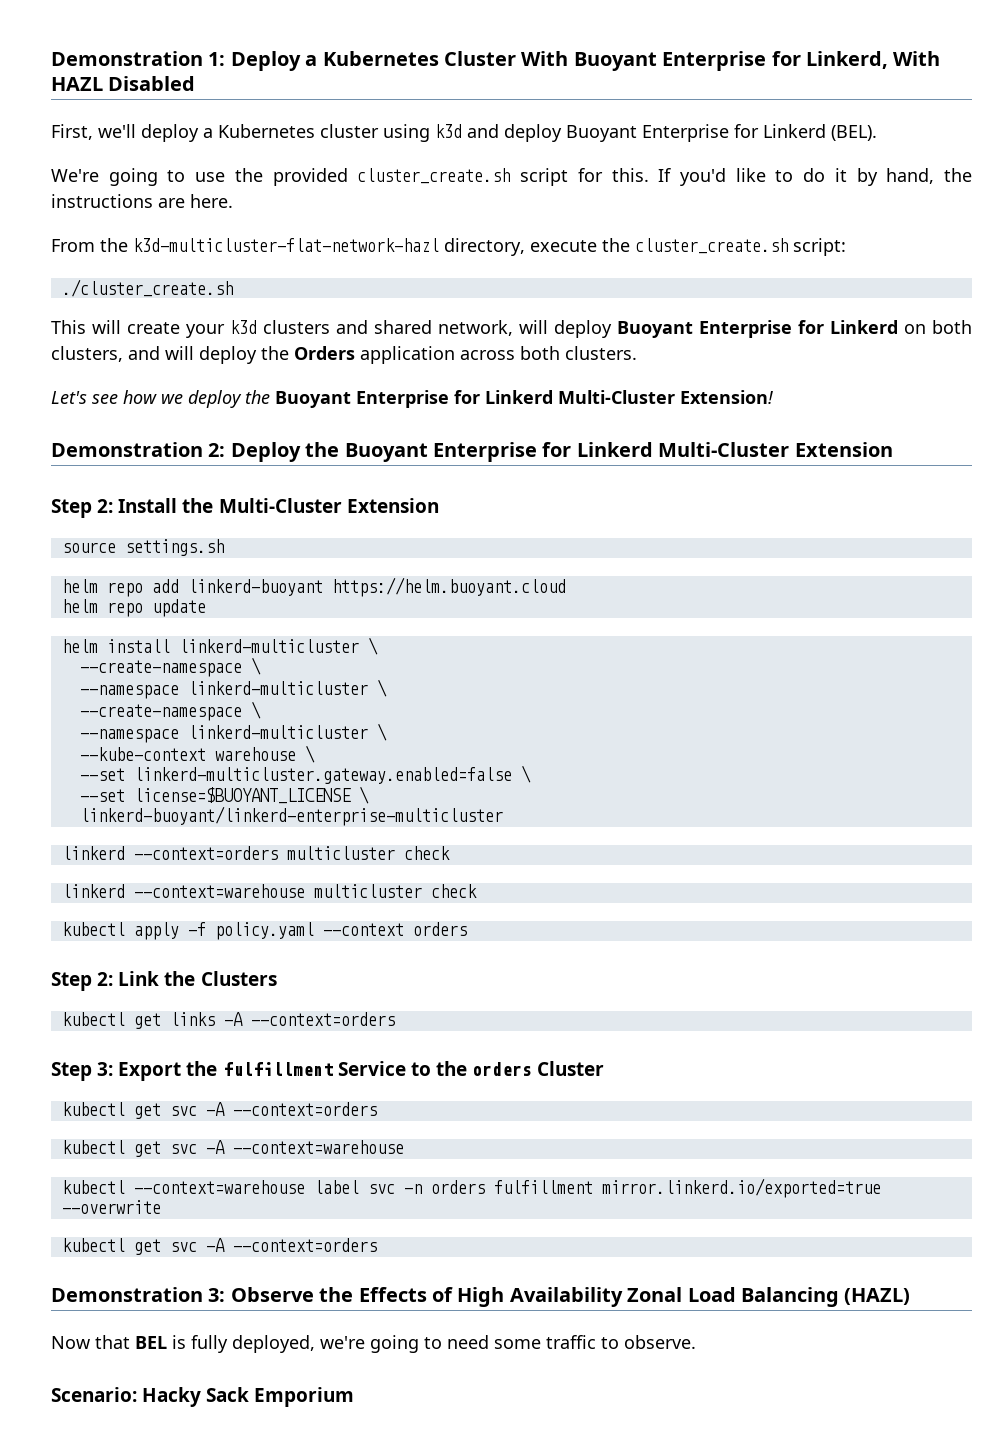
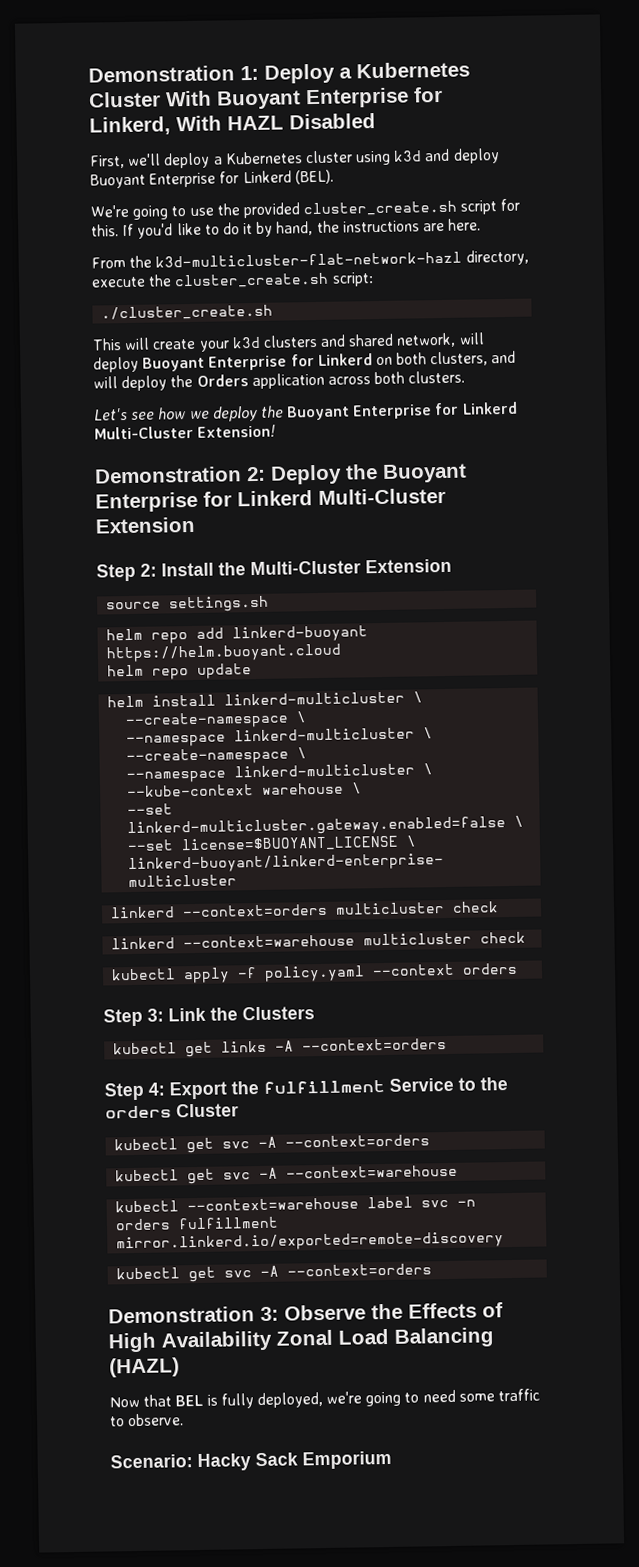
- Step 2: Link the Clusters
+ Step 3: Link the Clusters
- Step 3: Export the fulfillment Service to the orders Cluster
+ Step 4: Export the fulfillment Service to the orders Cluster
- kubectl --context=warehouse label svc -n orders fulfillment mirror.linkerd.io/exported=true --overwrite
+ kubectl --context=warehouse label svc -n orders fulfillment mirror.linkerd.io/exported=remote-discovery

